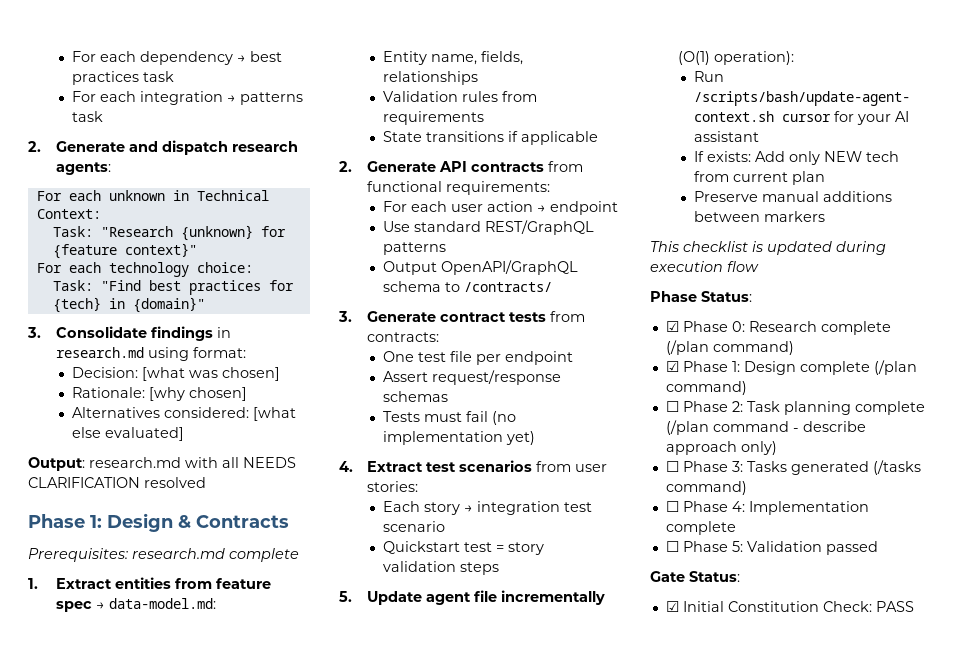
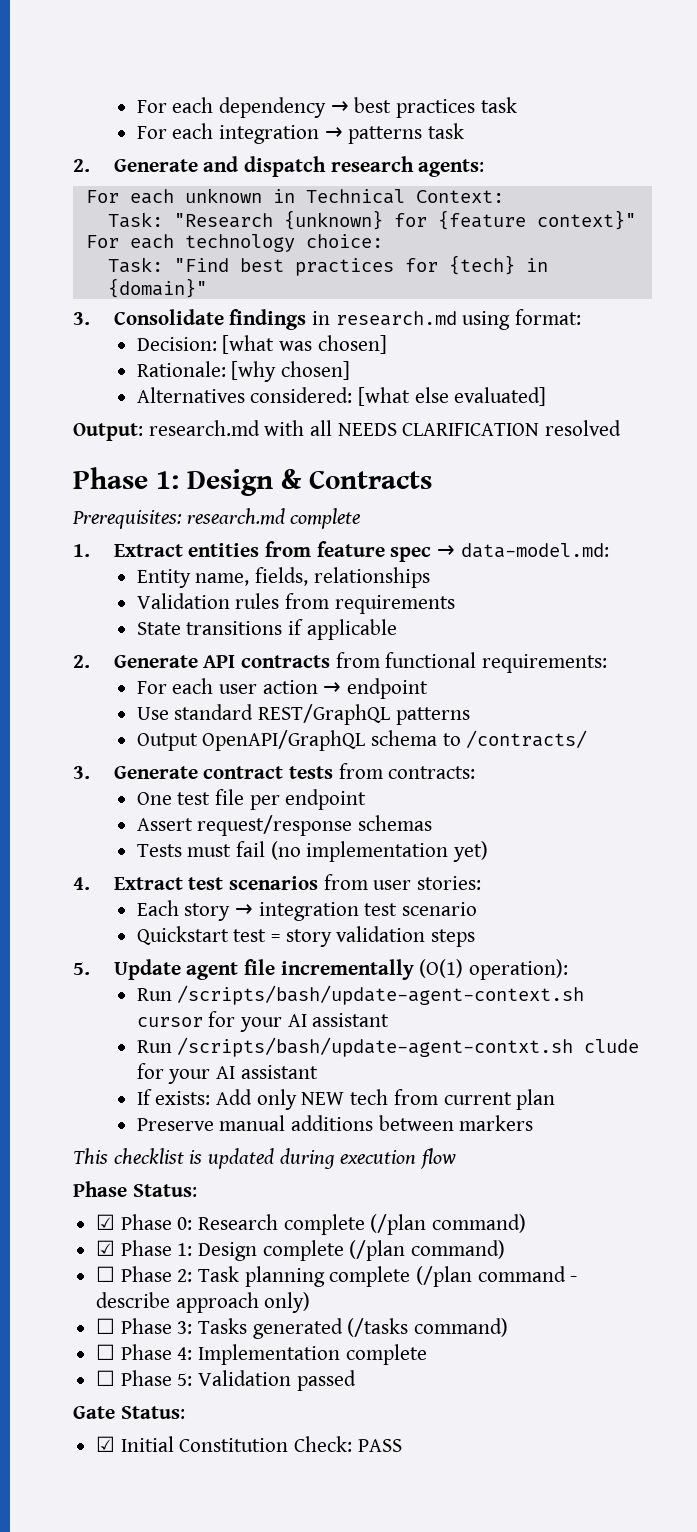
+ Run /scripts/bash/update-agent-contxt.sh clude for your AI assistant

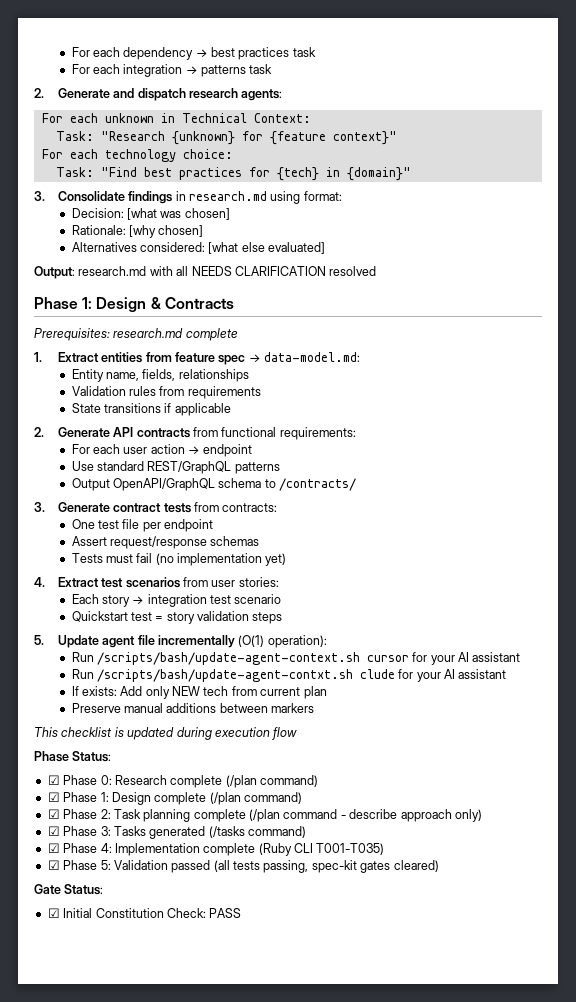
- ☐ Phase 2: Task planning complete (/plan command - describe approach only)
+ ☑ Phase 2: Task planning complete (/plan command - describe approach only)
- ☐ Phase 3: Tasks generated (/tasks command)
+ ☑ Phase 3: Tasks generated (/tasks command)
- ☐ Phase 4: Implementation complete
- ☐ Phase 5: Validation passed
+ ☑ Phase 4: Implementation complete (Ruby CLI T001-T035)
+ ☑ Phase 5: Validation passed (all tests passing, spec-kit gates cleared)

